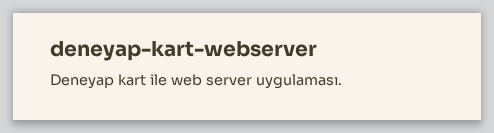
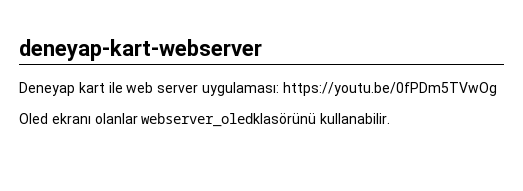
- Deneyap kart ile web server uygulaması.
+ Deneyap kart ile web server uygulaması: https://youtu.be/0fPDm5TVwOg
+ Oled ekranı olanlar webserver_oledklasörünü kullanabilir.

